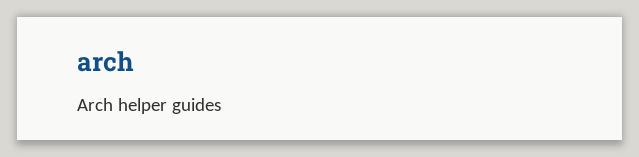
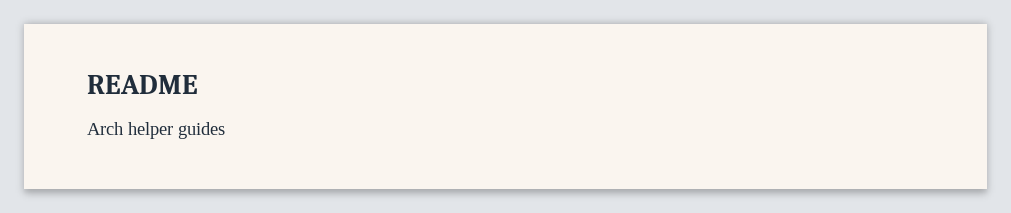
- arch
+ README

